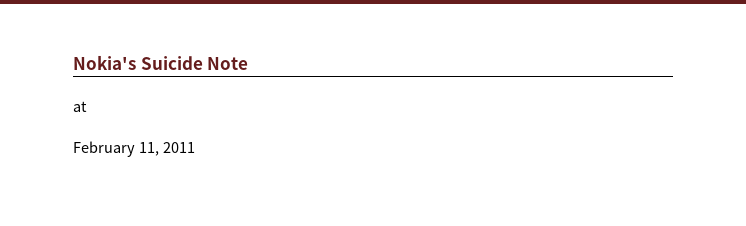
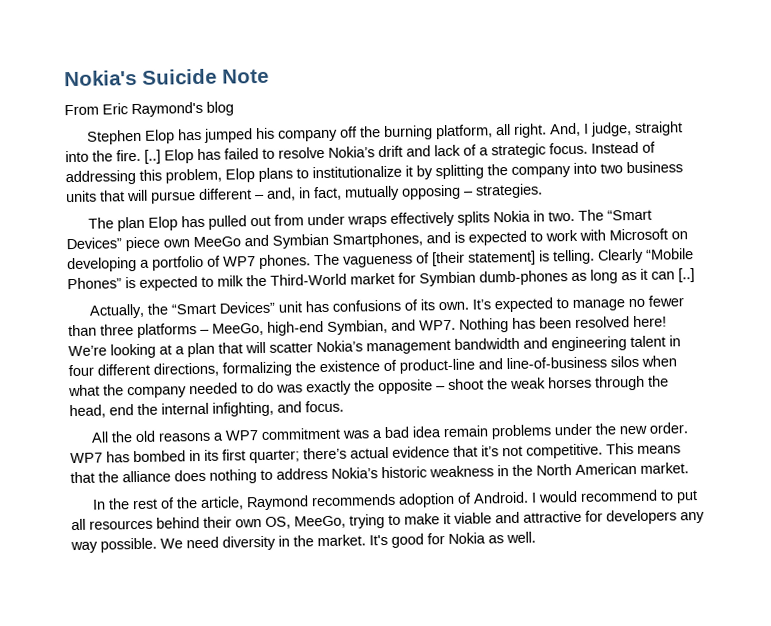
- at
- February 11, 2011
+ From Eric Raymond's blog
+ Stephen Elop has jumped his company off the burning platform, all right. And, I judge, straight into the fire. [..] Elop has failed to resolve Nokia’s drift and lack of a strategic focus. Instead of addressing this problem, Elop plans to institutionalize it by splitting the company into two business units that will pursue different – and, in fact, mutually opposing – strategies.
+ The plan Elop has pulled out from under wraps effectively splits Nokia in two. The “Smart Devices” piece own MeeGo and Symbian Smartphones, and is expected to work with Microsoft on developing a portfolio of WP7 phones. The vagueness of [their statement] is telling. Clearly “Mobile Phones” is expected to milk the Third-World market for Symbian dumb-phones as long as it can [..]
+ Actually, the “Smart Devices” unit has confusions of its own. It’s expected to manage no fewer than three platforms – MeeGo, high-end Symbian, and WP7. Nothing has been resolved here! We’re looking at a plan that will scatter Nokia’s management bandwidth and engineering talent in four different directions, formalizing the existence of product-line and line-of-business silos when what the company needed to do was exactly the opposite – shoot the weak horses through the head, end the internal infighting, and focus.
+ All the old reasons a WP7 commitment was a bad idea remain problems under the new order. WP7 has bombed in its first quarter; there’s actual evidence that it’s not competitive. This means that the alliance does nothing to address Nokia’s historic weakness in the North American market.
+ In the rest of the article, Raymond recommends adoption of Android. I would recommend to put all resources behind their own OS, MeeGo, trying to make it viable and attractive for developers any way possible. We need diversity in the market. It's good for Nokia as well.

